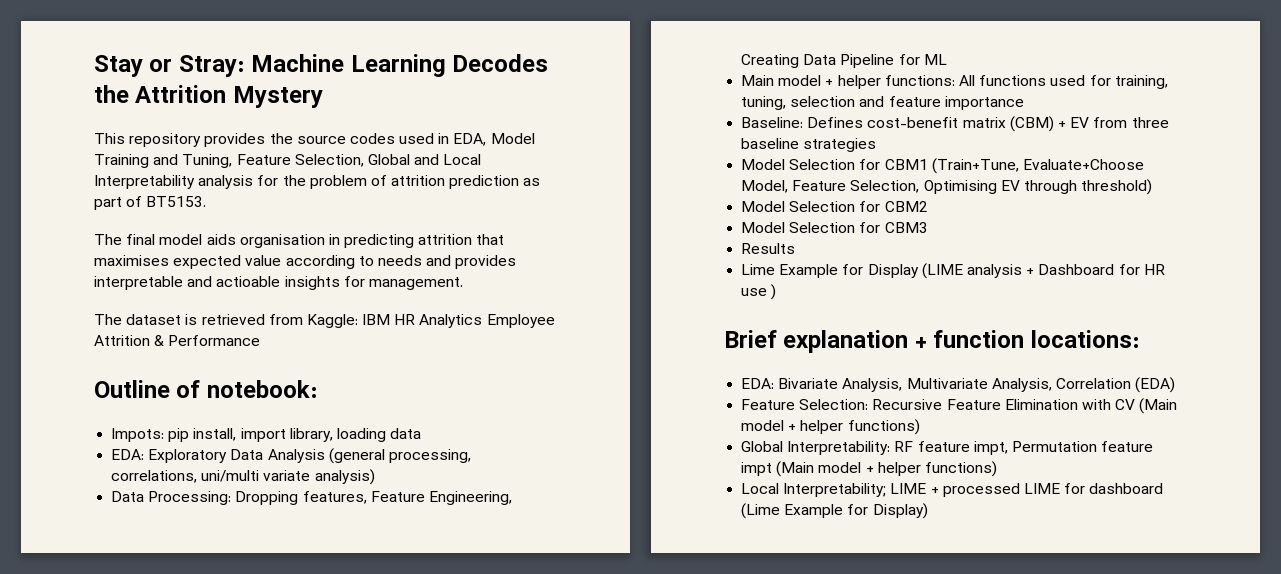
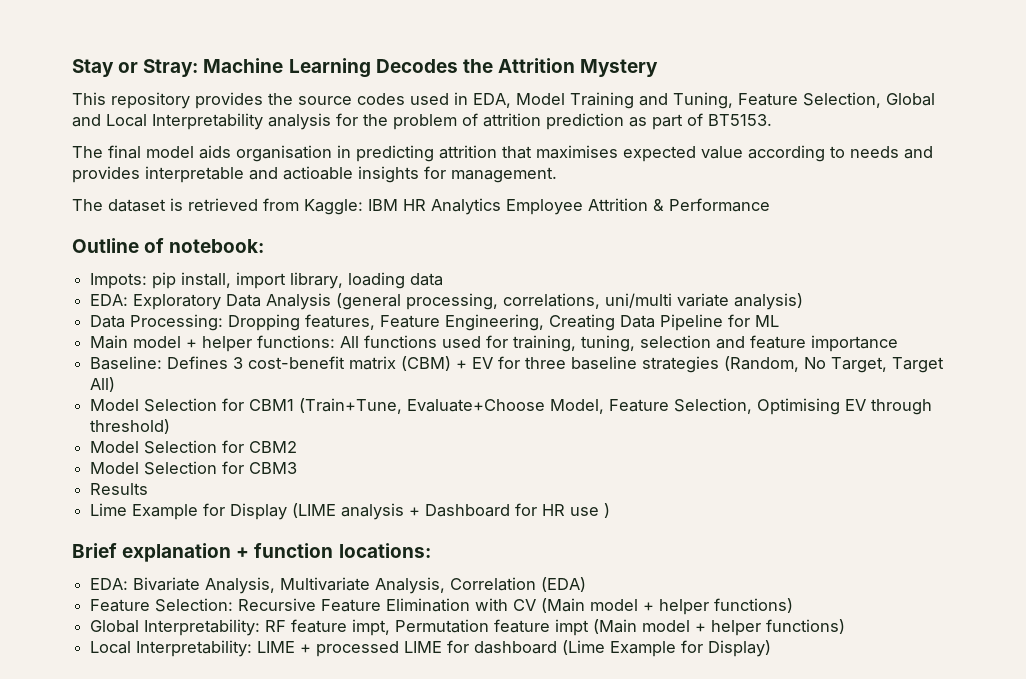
- Baseline: Defines cost-benefit matrix (CBM) + EV from three baseline strategies
+ Baseline: Defines 3 cost-benefit matrix (CBM) + EV for three baseline strategies (Random, No Target, Target All)
- Local Interpretability; LIME + processed LIME for dashboard (Lime Example for Display)
+ Local Interpretability: LIME + processed LIME for dashboard (Lime Example for Display)

